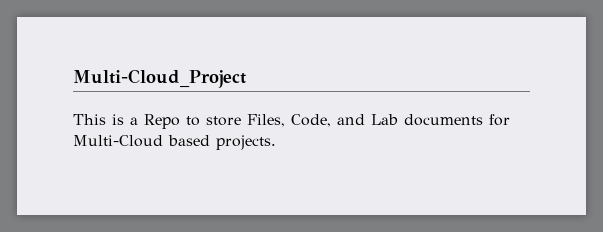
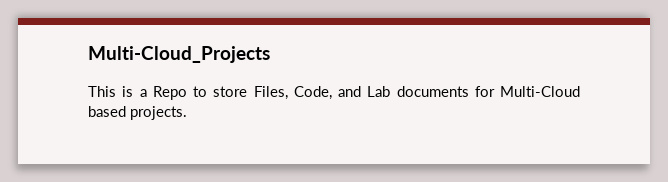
- Multi-Cloud_Project
+ Multi-Cloud_Projects

